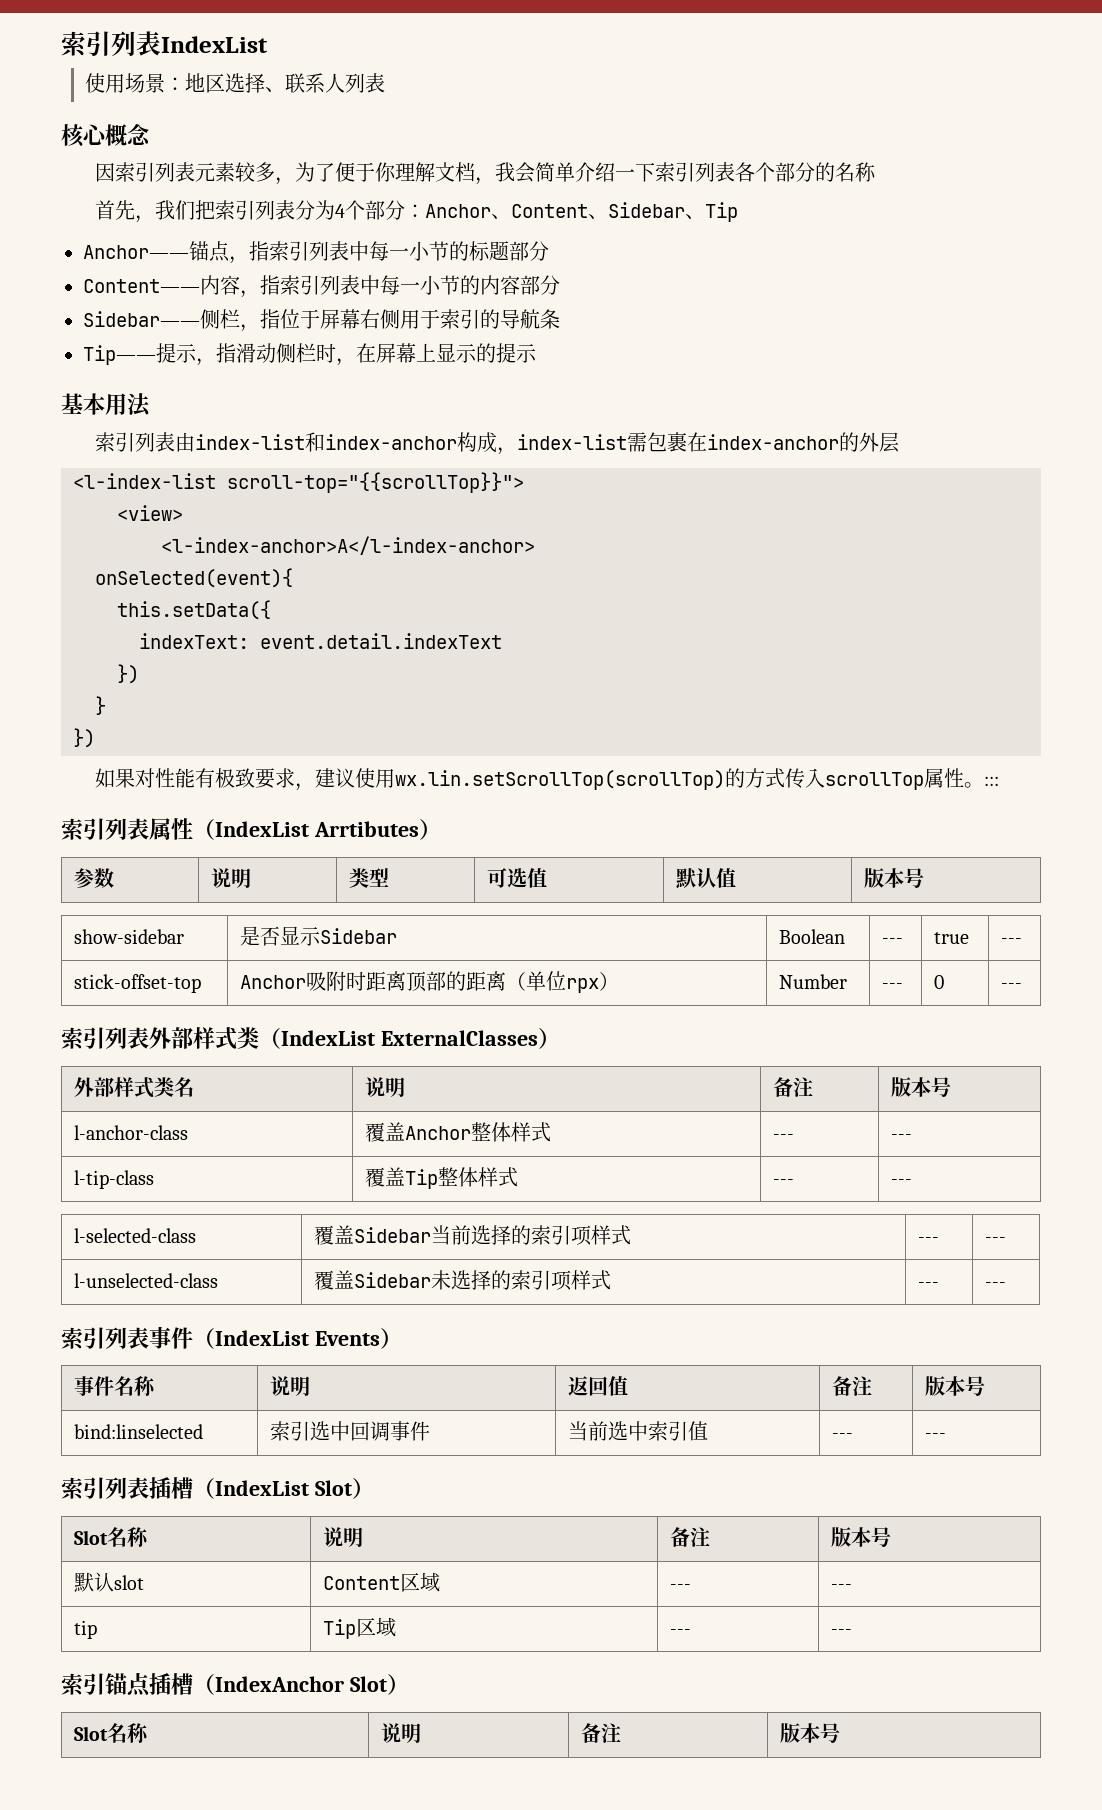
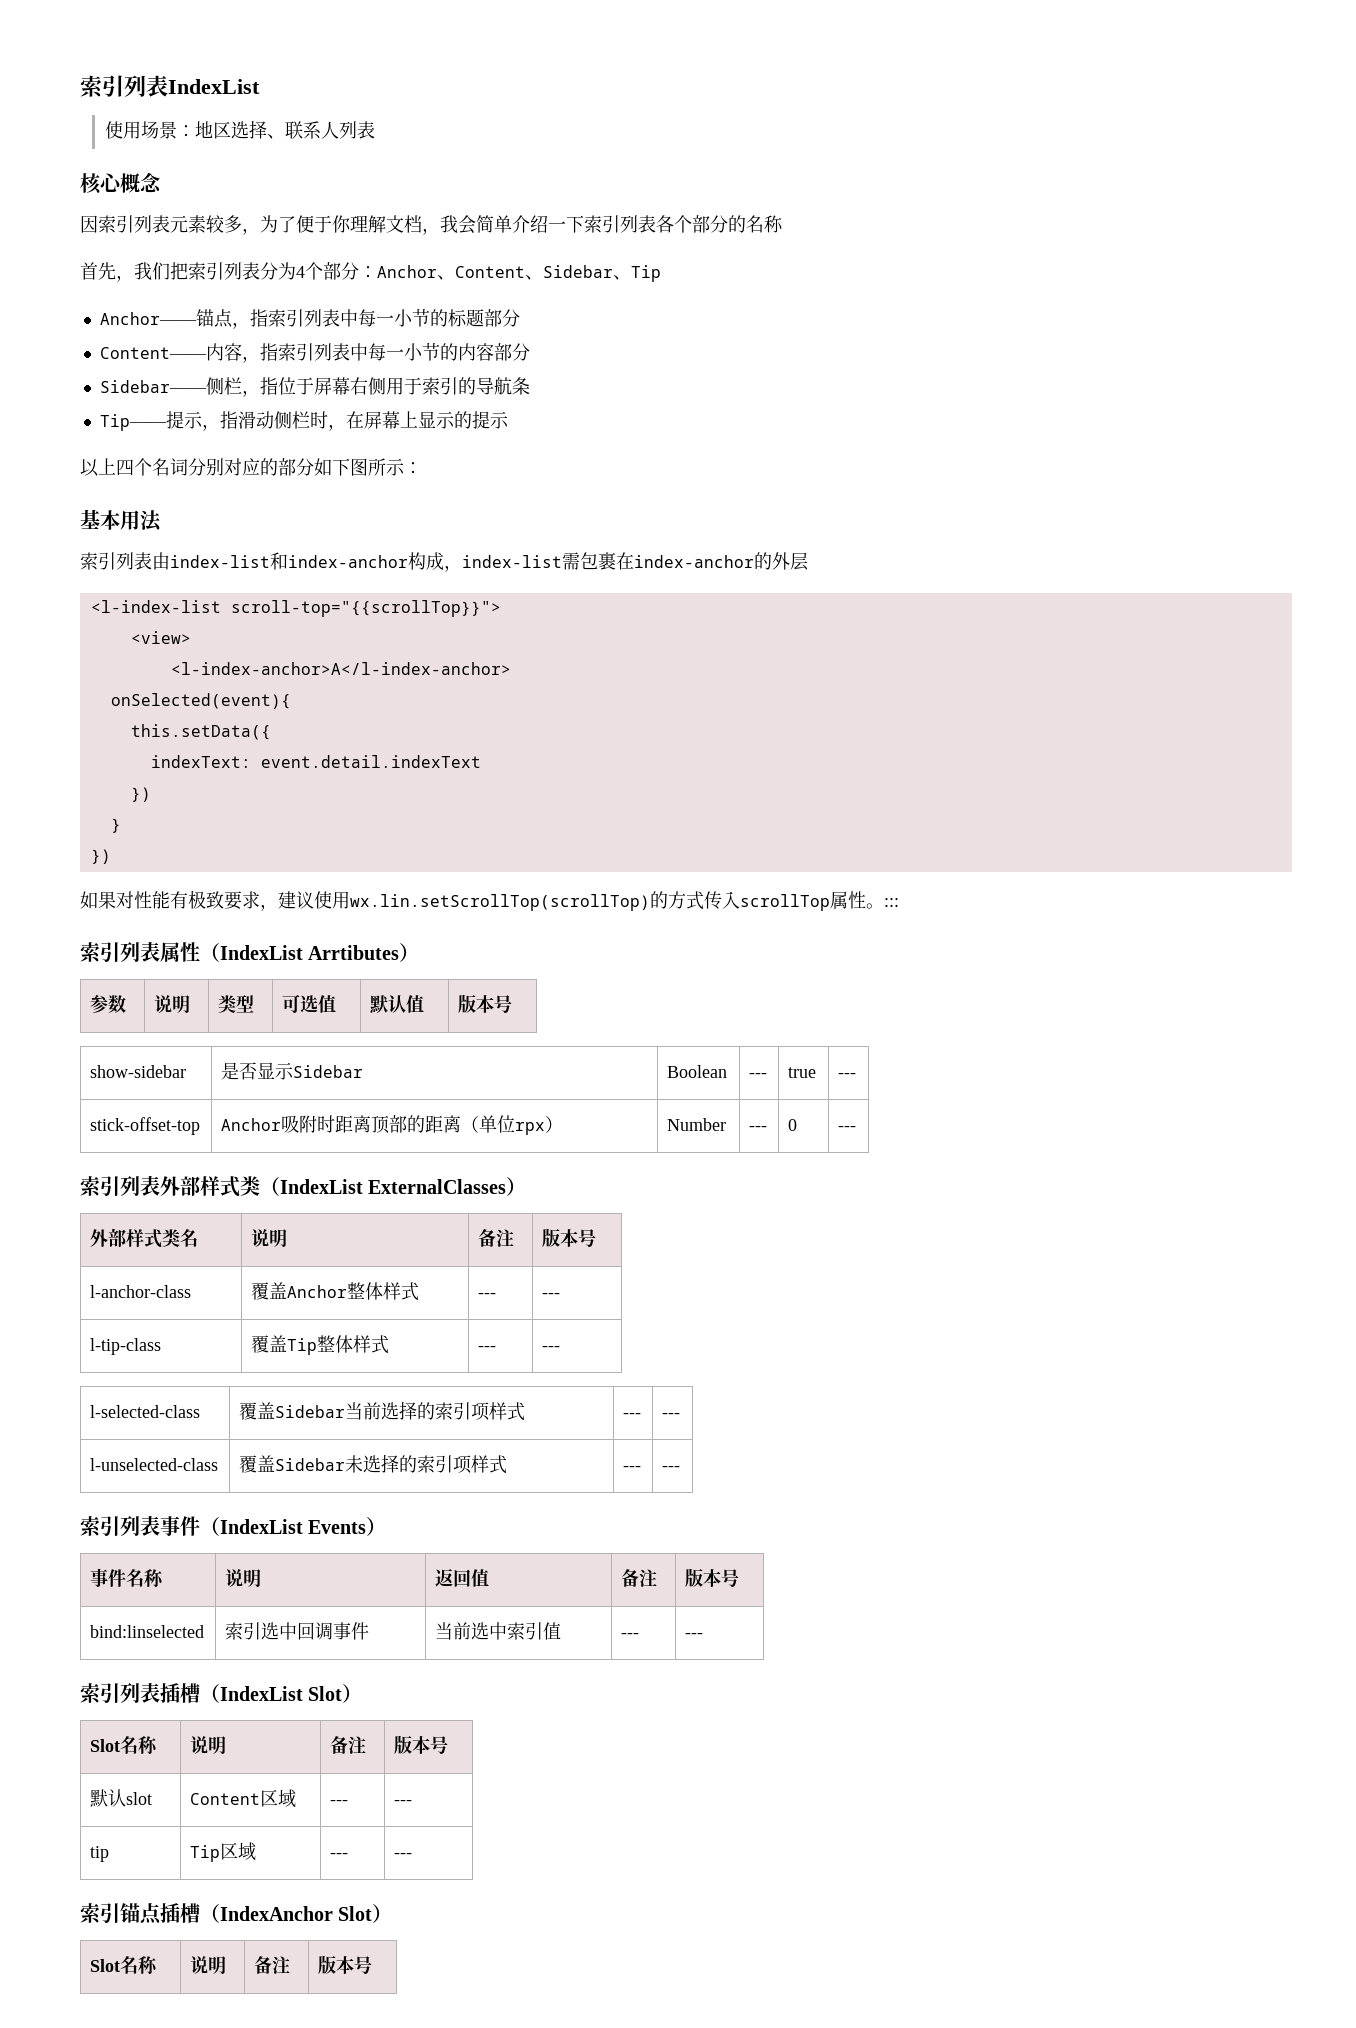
+ 以上四个名词分别对应的部分如下图所示：

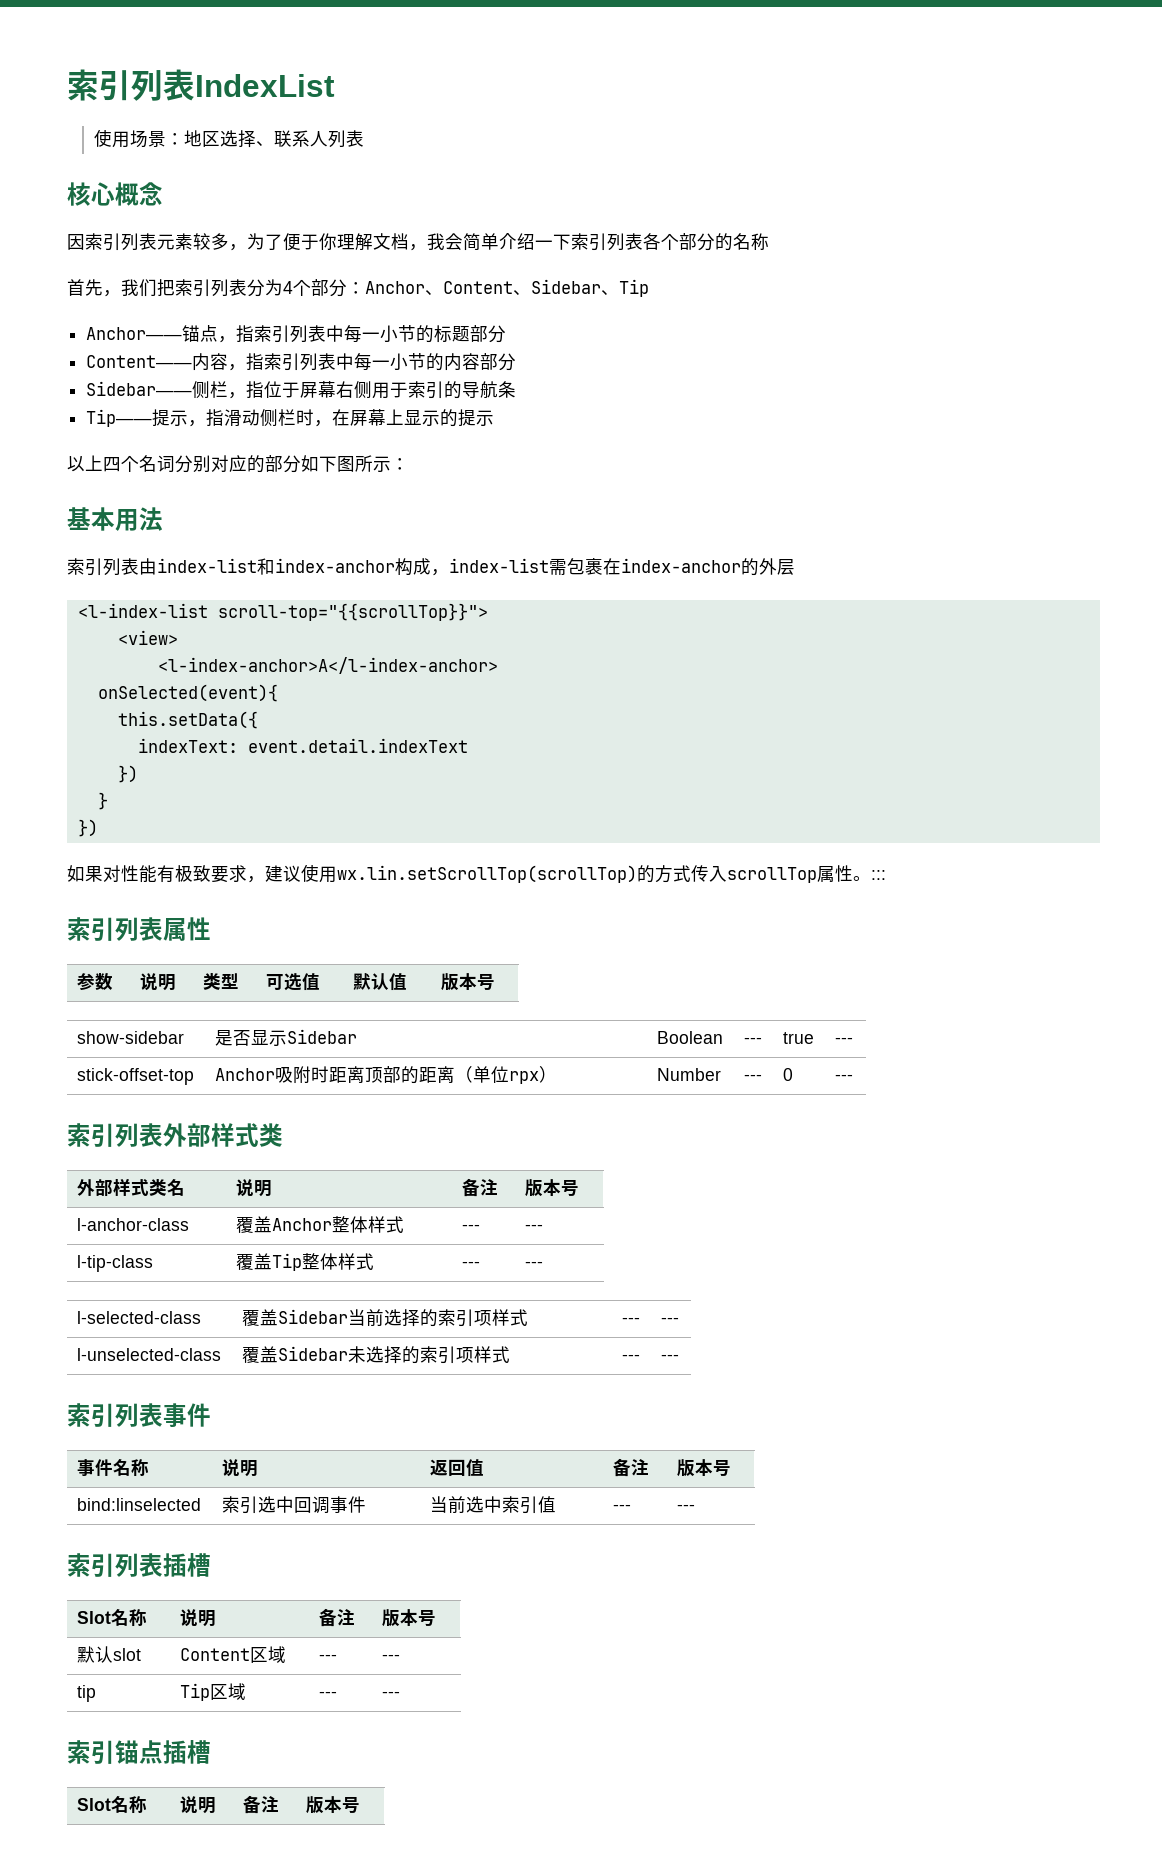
- 索引列表属性（IndexList Arrtibutes）
+ 索引列表属性
- 索引列表外部样式类（IndexList ExternalClasses）
+ 索引列表外部样式类
- 索引列表事件（IndexList Events）
+ 索引列表事件
- 索引列表插槽（IndexList Slot）
+ 索引列表插槽
- 索引锚点插槽（IndexAnchor Slot）
+ 索引锚点插槽

